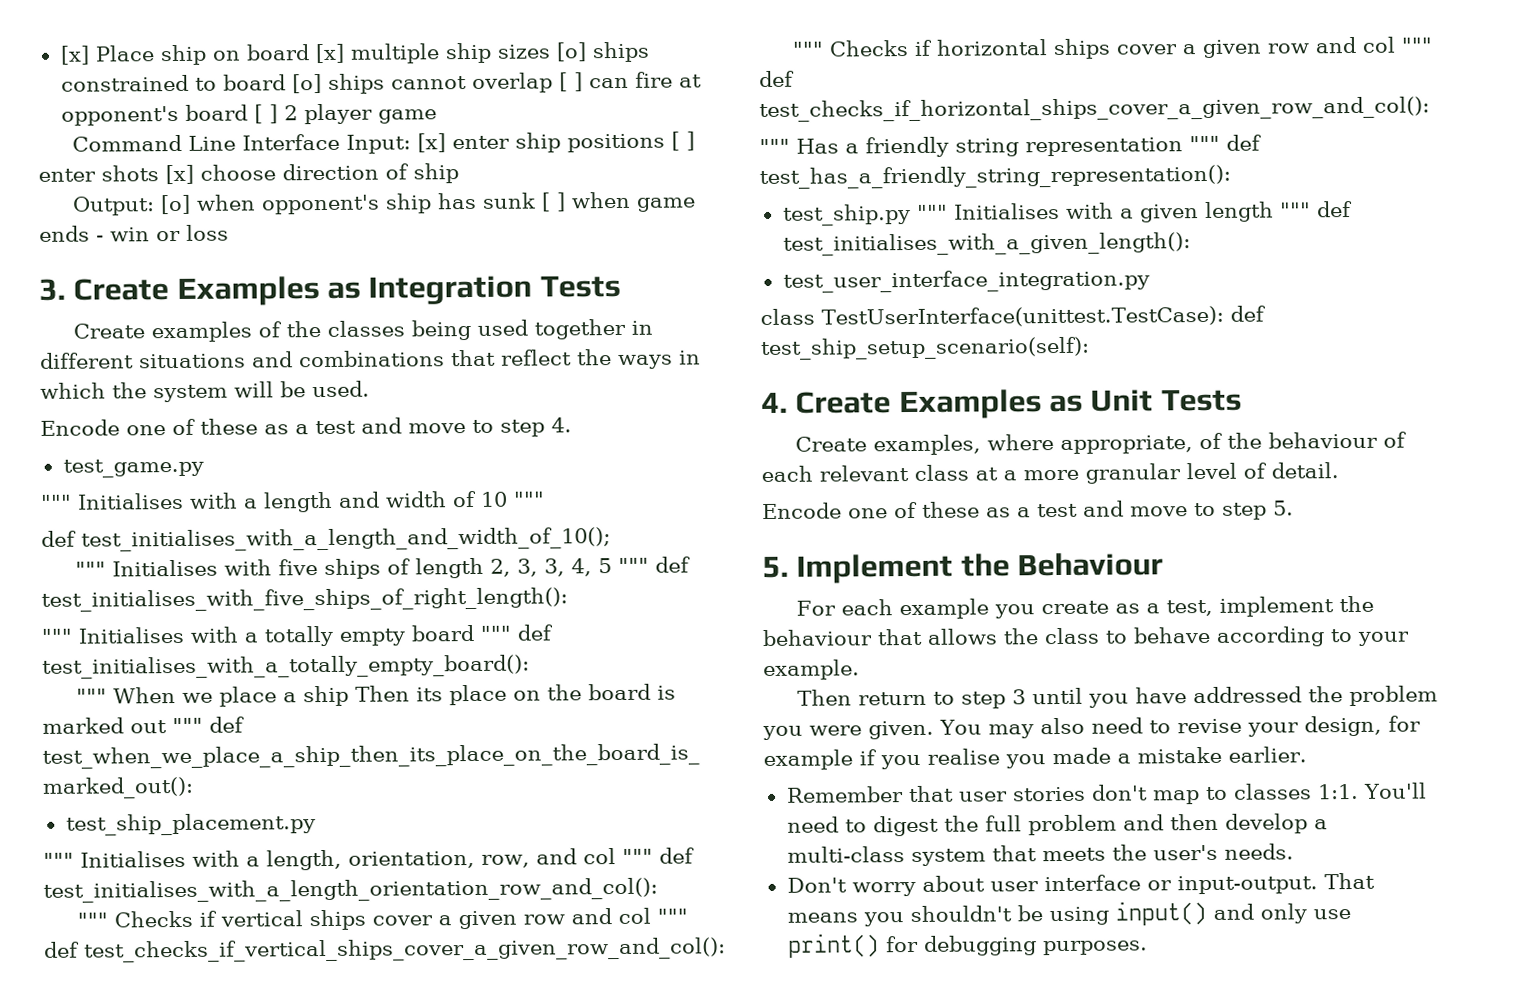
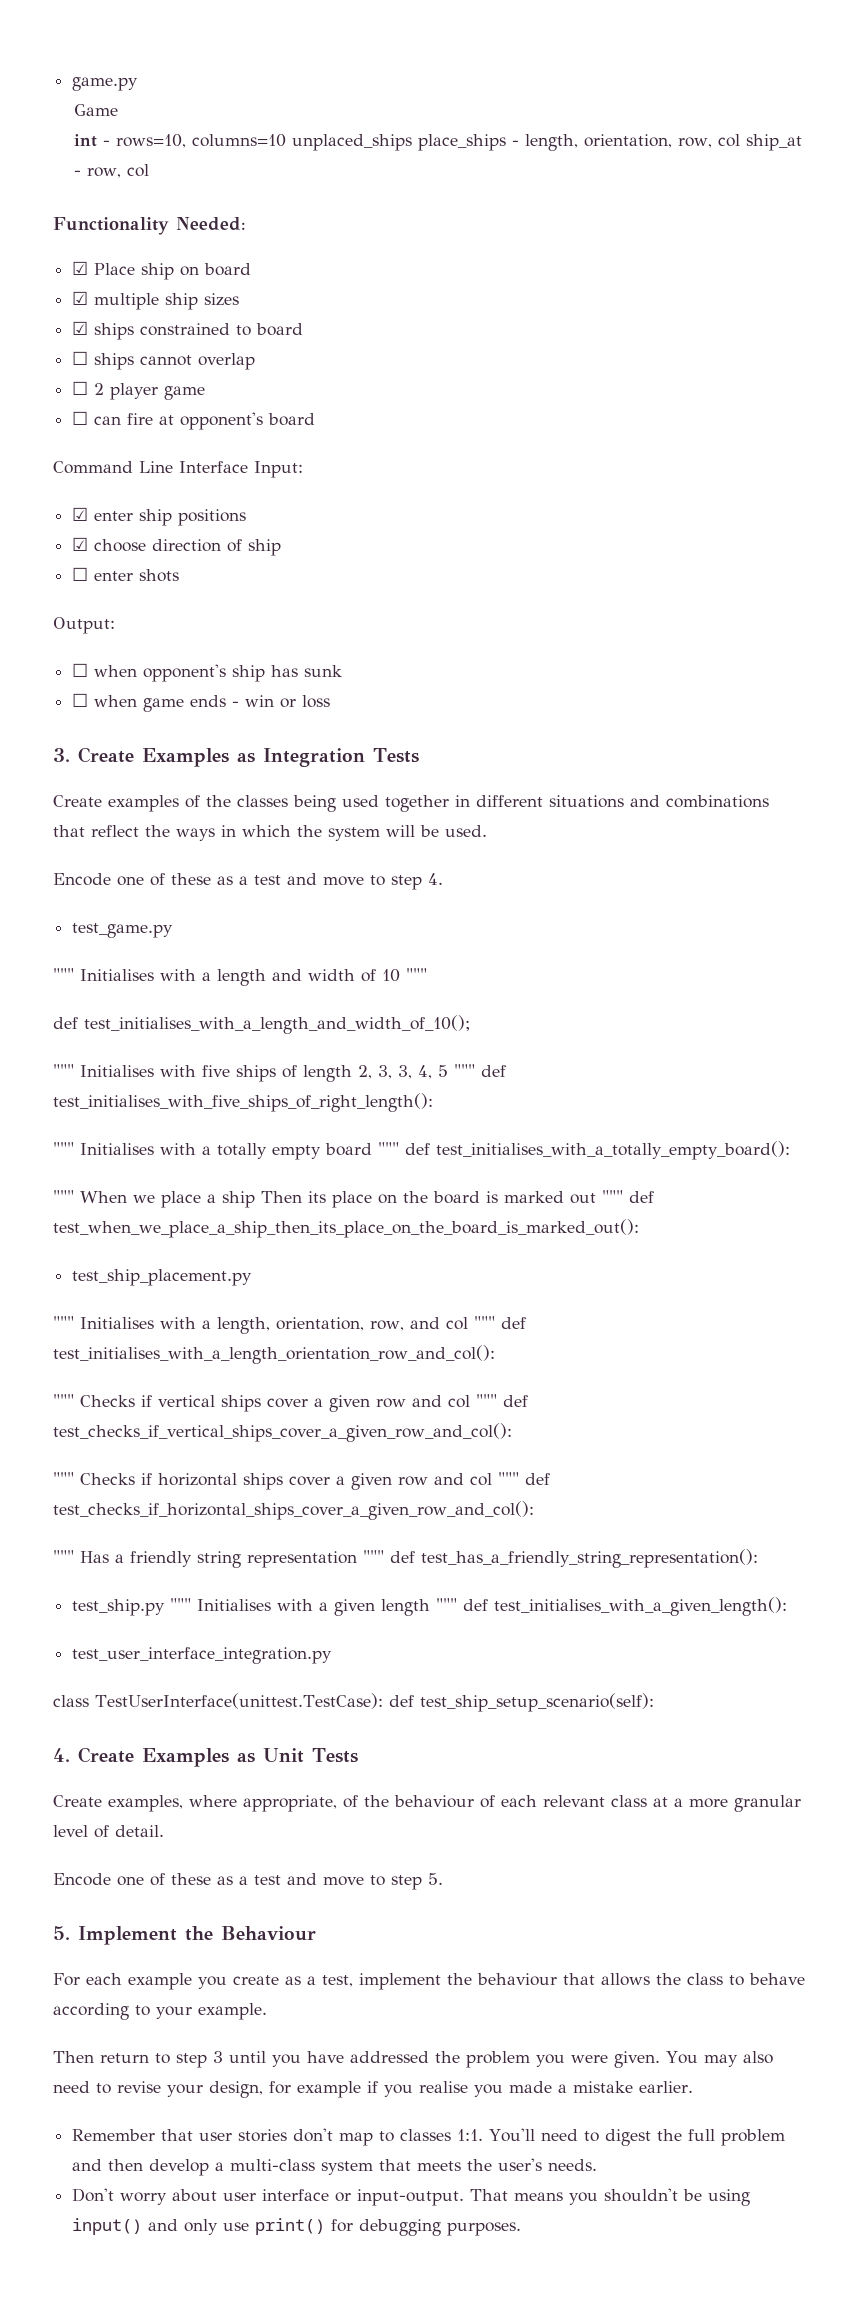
- [x] Place ship on board [x] multiple ship sizes [o] ships constrained to board [o] ships cannot overlap [ ] can fire at opponent's board [ ] 2 player game
+ game.py
+ Game
+ int - rows=10, columns=10 unplaced_ships place_ships - length, orientation, row, col ship_at - row, col
+ Functionality Needed:
+ ☑ Place ship on board
+ ☑ multiple ship sizes
+ ☑ ships constrained to board
+ ☐ ships cannot overlap
+ ☐ 2 player game
+ ☐ can fire at opponent's board
- Command Line Interface Input: [x] enter ship positions [ ] enter shots [x] choose direction of ship
+ Command Line Interface Input:
+ ☑ enter ship positions
+ ☑ choose direction of ship
+ ☐ enter shots
- Output: [o] when opponent's ship has sunk [ ] when game ends - win or loss
+ Output:
+ ☐ when opponent's ship has sunk
+ ☐ when game ends - win or loss

